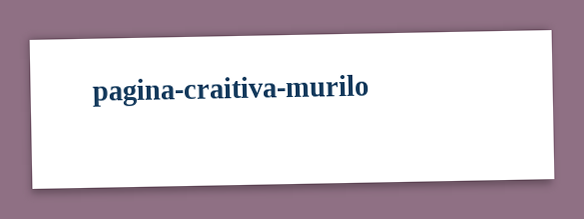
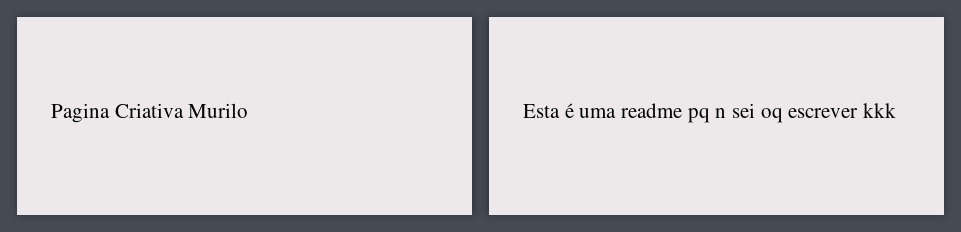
- pagina-craitiva-murilo
+ Pagina Criativa Murilo
+ Esta é uma readme pq n sei oq escrever kkk

